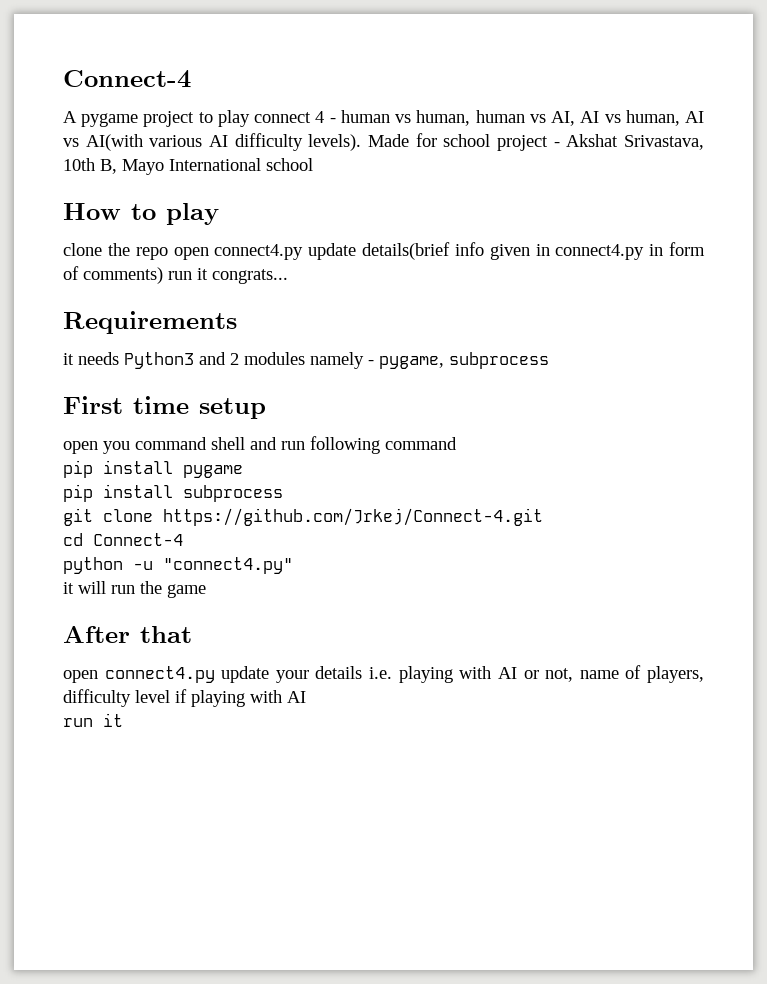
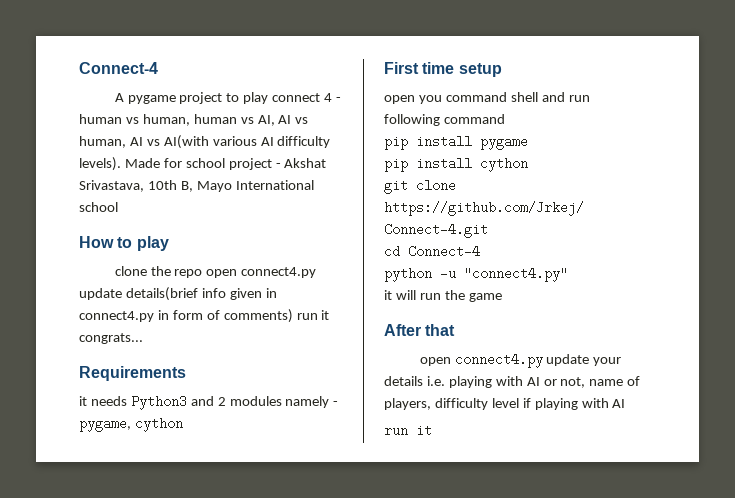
- it needs Python3 and 2 modules namely - pygame, subprocess
+ it needs Python3 and 2 modules namely - pygame, cython
- pip install subprocess
+ pip install cython

